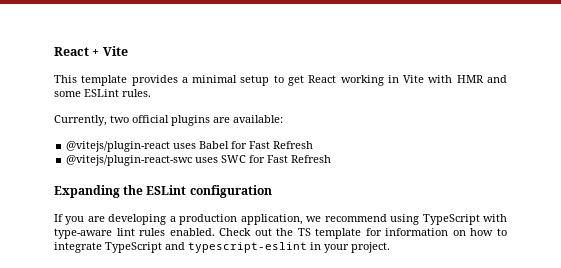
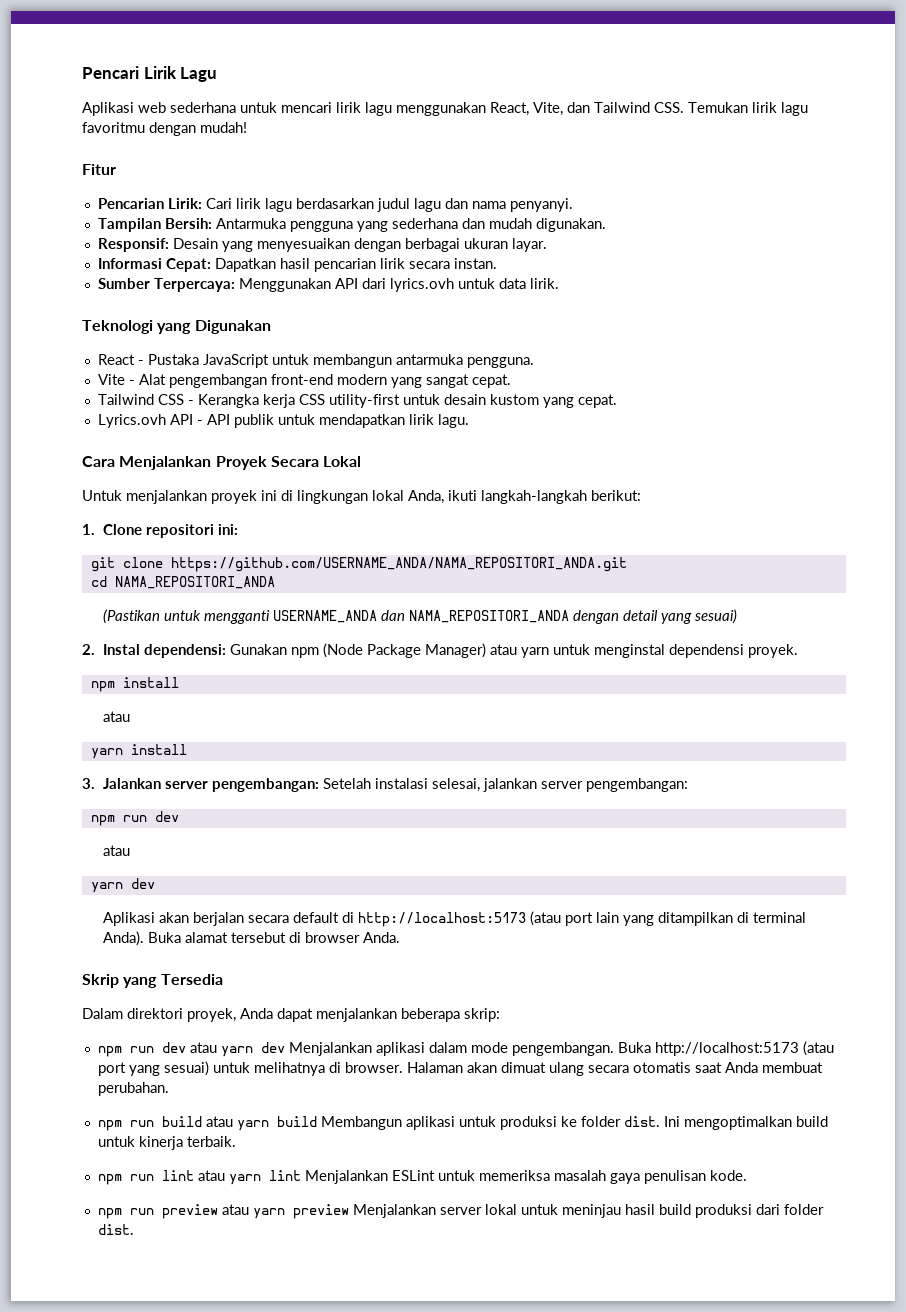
- React + Vite
- This template provides a minimal setup to get React working in Vite with HMR and some ESLint rules.
- Currently, two official plugins are available:
- @vitejs/plugin-react uses Babel for Fast Refresh
- @vitejs/plugin-react-swc uses SWC for Fast Refresh
- Expanding the ESLint configuration
- If you are developing a production application, we recommend using TypeScript with type-aware lint rules enabled. Check out the TS template for information on how to integrate TypeScript and typescript-eslint in your project.
+ Pencari Lirik Lagu
+ Aplikasi web sederhana untuk mencari lirik lagu menggunakan React, Vite, dan Tailwind CSS. Temukan lirik lagu favoritmu dengan mudah!
+ Fitur
+ Pencarian Lirik: Cari lirik lagu berdasarkan judul lagu dan nama penyanyi.
+ Tampilan Bersih: Antarmuka pengguna yang sederhana dan mudah digunakan.
+ Responsif: Desain yang menyesuaikan dengan berbagai ukuran layar.
+ Informasi Cepat: Dapatkan hasil pencarian lirik secara instan.
+ Sumber Terpercaya: Menggunakan API dari lyrics.ovh untuk data lirik.
+ Teknologi yang Digunakan
+ React - Pustaka JavaScript untuk membangun antarmuka pengguna.
+ Vite - Alat pengembangan front-end modern yang sangat cepat.
+ Tailwind CSS - Kerangka kerja CSS utility-first untuk desain kustom yang cepat.
+ Lyrics.ovh API - API publik untuk mendapatkan lirik lagu.
+ Cara Menjalankan Proyek Secara Lokal
+ Untuk menjalankan proyek ini di lingkungan lokal Anda, ikuti langkah-langkah berikut:
+ 1. Clone repositori ini:
+ git clone https://github.com/USERNAME_ANDA/NAMA_REPOSITORI_ANDA.git
+ cd NAMA_REPOSITORI_ANDA
+ (Pastikan untuk mengganti USERNAME_ANDA dan NAMA_REPOSITORI_ANDA dengan detail yang sesuai)
+ 2. Instal dependensi: Gunakan npm (Node Package Manager) atau yarn untuk menginstal dependensi proyek.
+ npm install
+ atau
+ yarn install
+ 3. Jalankan server pengembangan: Setelah instalasi selesai, jalankan server pengembangan:
+ npm run dev
+ atau
+ yarn dev
+ Aplikasi akan berjalan secara default di http://localhost:5173 (atau port lain yang ditampilkan di terminal Anda). Buka alamat tersebut di browser Anda.
+ Skrip yang Tersedia
+ Dalam direktori proyek, Anda dapat menjalankan beberapa skrip:
+ npm run dev atau yarn dev Menjalankan aplikasi dalam mode pengembangan. Buka http://localhost:5173 (atau port yang sesuai) untuk melihatnya di browser. Halaman akan dimuat ulang secara otomatis saat Anda membuat perubahan.
+ npm run build atau yarn build Membangun aplikasi untuk produksi ke folder dist. Ini mengoptimalkan build untuk kinerja terbaik.
+ npm run lint atau yarn lint Menjalankan ESLint untuk memeriksa masalah gaya penulisan kode.
+ npm run preview atau yarn preview Menjalankan server lokal untuk meninjau hasil build produksi dari folder dist.

